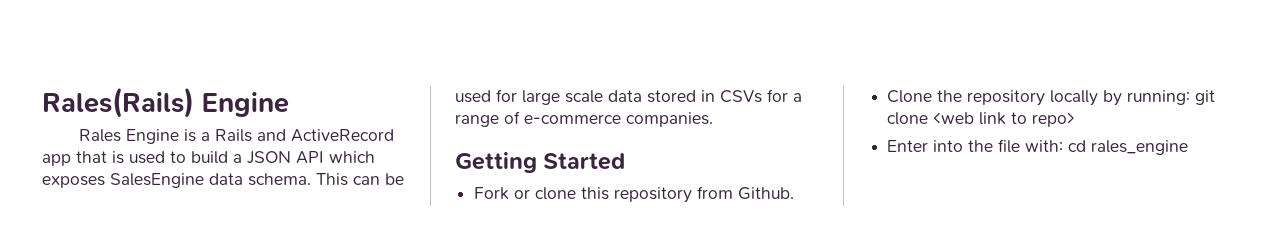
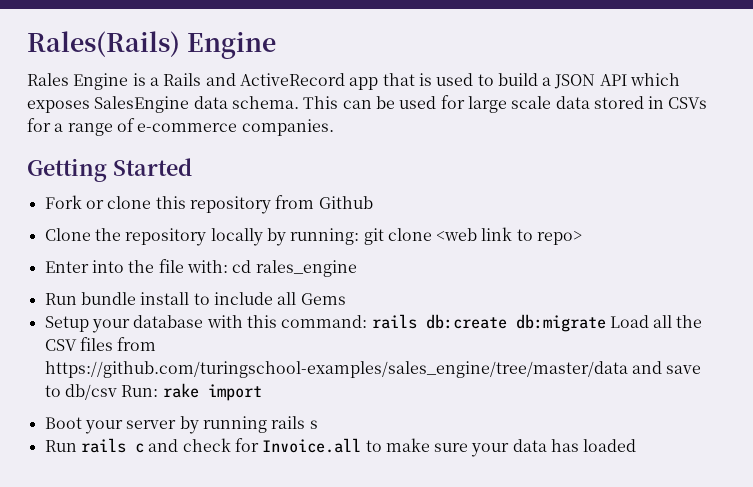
- Fork or clone this repository from Github.
+ Fork or clone this repository from Github
+ Run bundle install to include all Gems
+ Setup your database with this command: rails db:create db:migrate Load all the CSV files from https://github.com/turingschool-examples/sales_engine/tree/master/data and save to db/csv Run: rake import
+ Boot your server by running rails s
+ Run rails c and check for Invoice.all to make sure your data has loaded

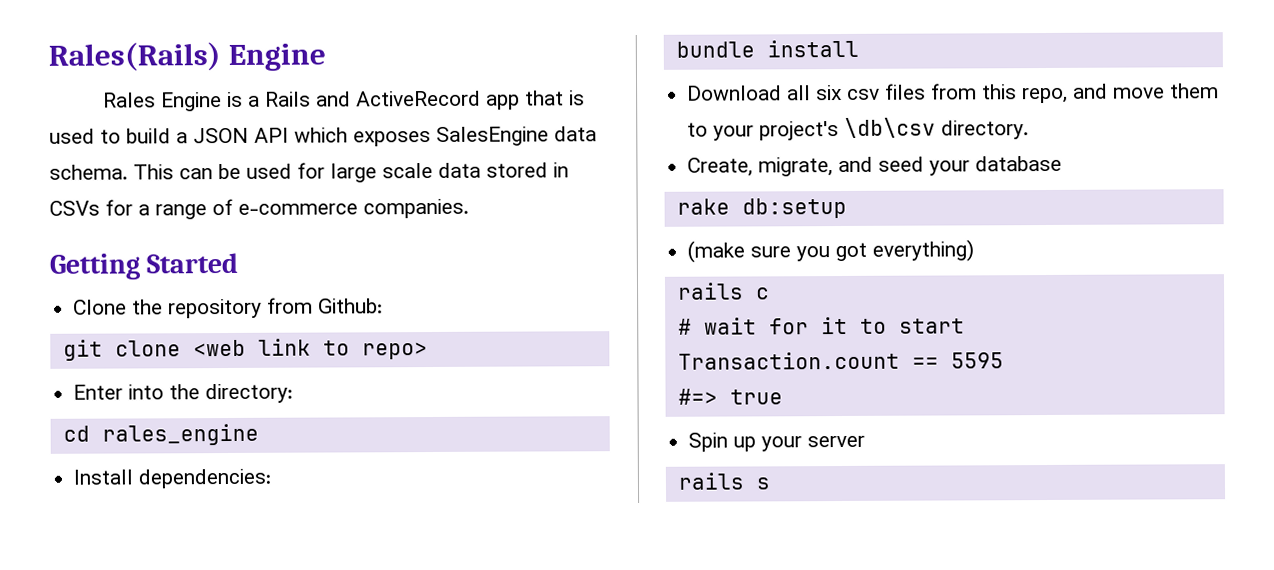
- Fork or clone this repository from Github
- Clone the repository locally by running: git clone <web link to repo>
+ Clone the repository from Github:
+ git clone <web link to repo>
- Enter into the file with: cd rales_engine
+ Enter into the directory:
+ cd rales_engine
- Run bundle install to include all Gems
- Setup your database with this command: rails db:create db:migrate Load all the CSV files from https://github.com/turingschool-examples/sales_engine/tree/master/data and save to db/csv Run: rake import
- Boot your server by running rails s
+ Install dependencies:
+ bundle install
+ Download all six csv files from this repo, and move them to your project's \db\csv directory.
+ Create, migrate, and seed your database
+ rake db:setup
+ (make sure you got everything)
+ rails c
+ # wait for it to start
+ Transaction.count == 5595
+ #=> true
+ Spin up your server
+ rails s
- Run rails c and check for Invoice.all to make sure your data has loaded

